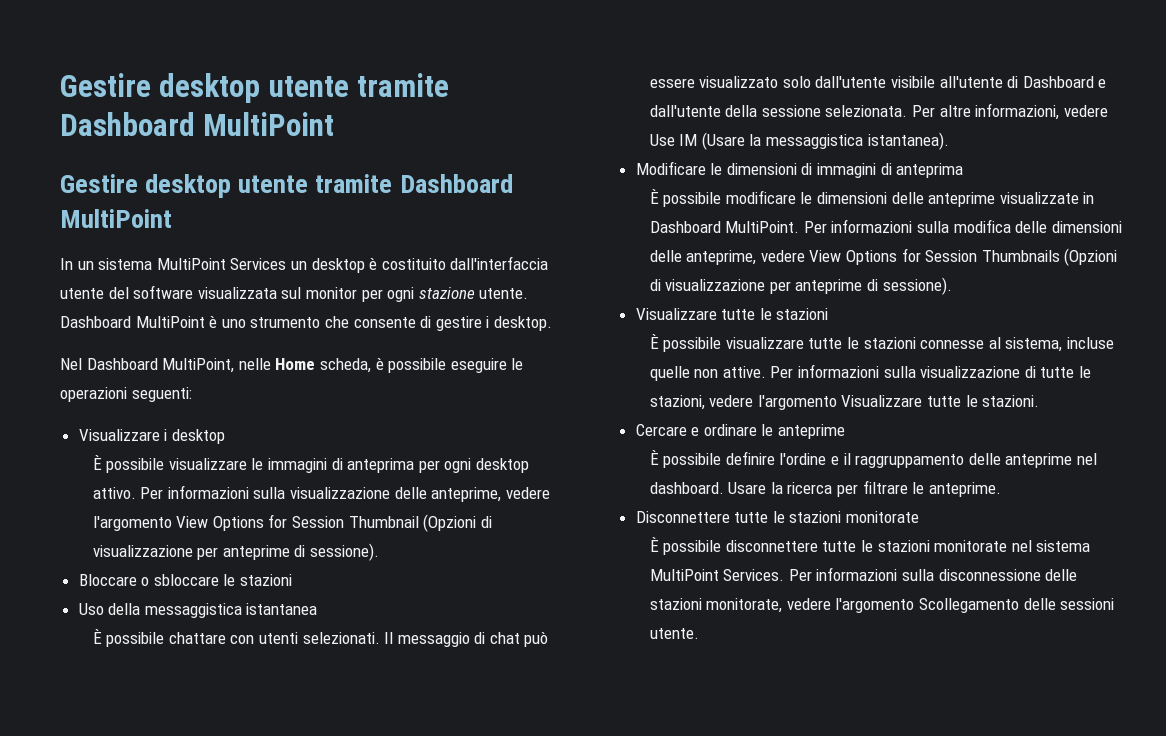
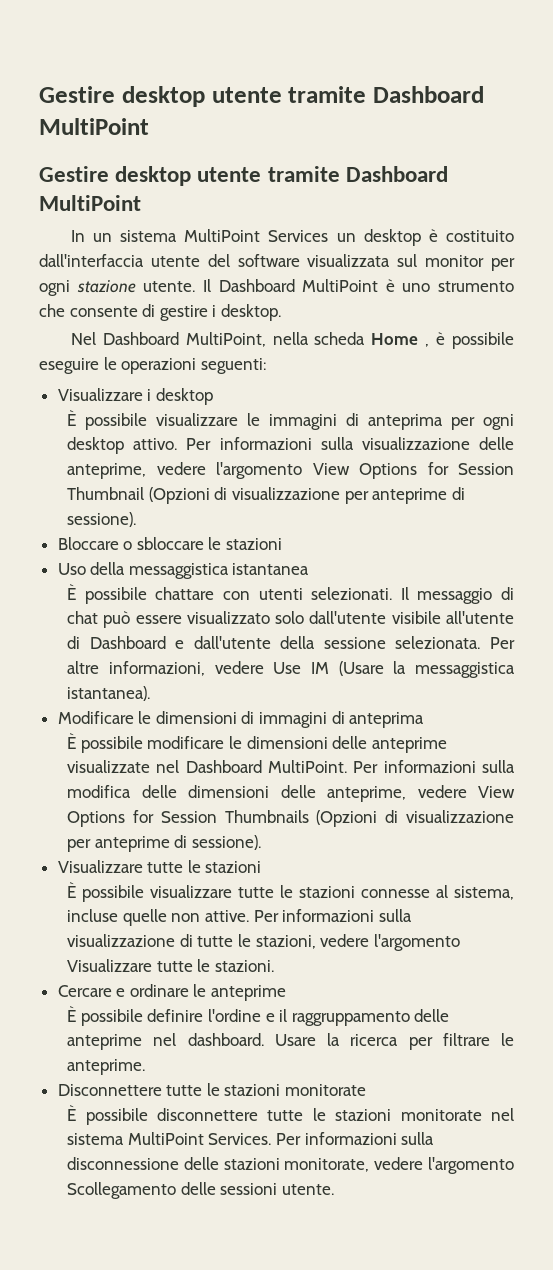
- Dashboard MultiPoint è uno strumento che consente di gestire i desktop.
+ Il Dashboard MultiPoint è uno strumento che consente di gestire i desktop.
- Nel Dashboard MultiPoint, nelle Home scheda, è possibile eseguire le operazioni seguenti:
+ Nel Dashboard MultiPoint, nella scheda Home , è possibile eseguire le operazioni seguenti:
- È possibile modificare le dimensioni delle anteprime visualizzate in Dashboard MultiPoint.
+ È possibile modificare le dimensioni delle anteprime visualizzate nel Dashboard MultiPoint.

